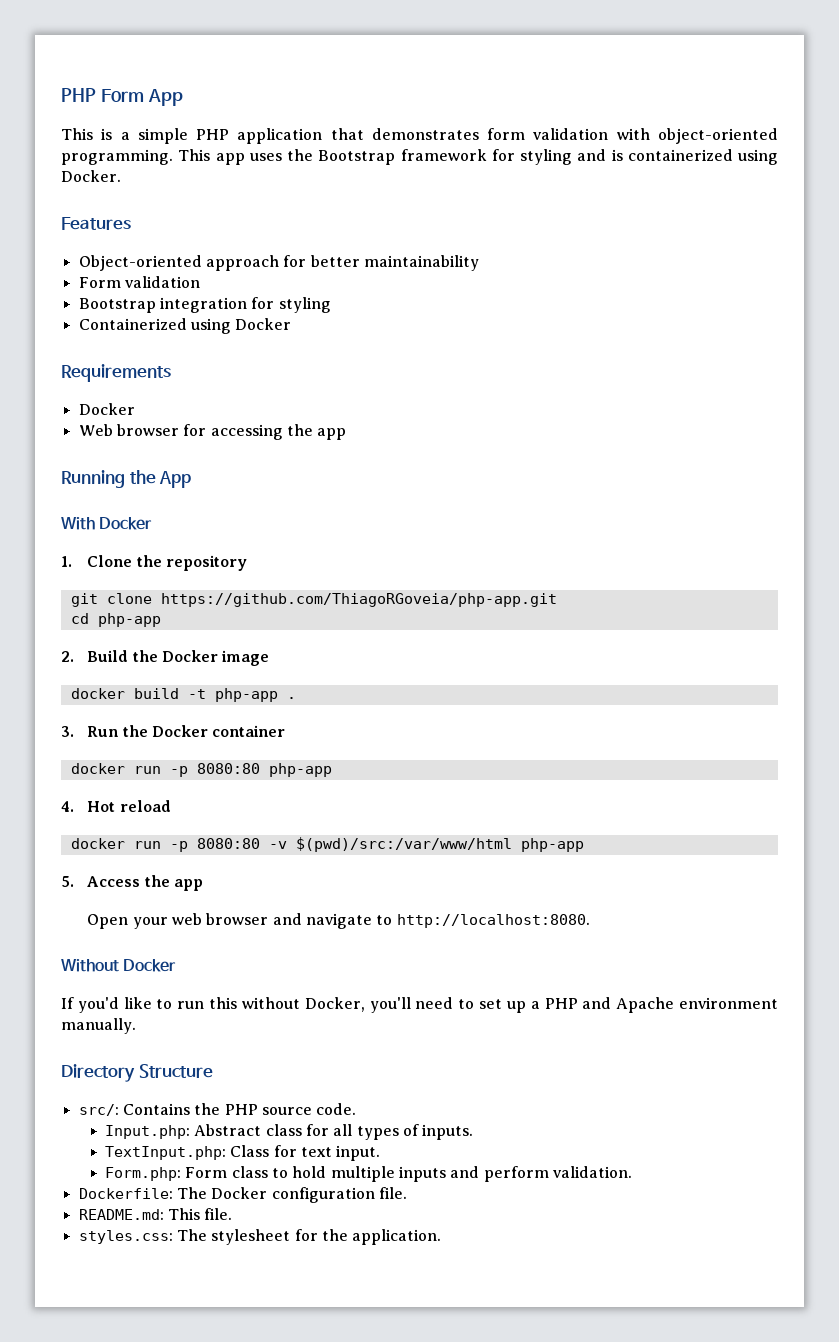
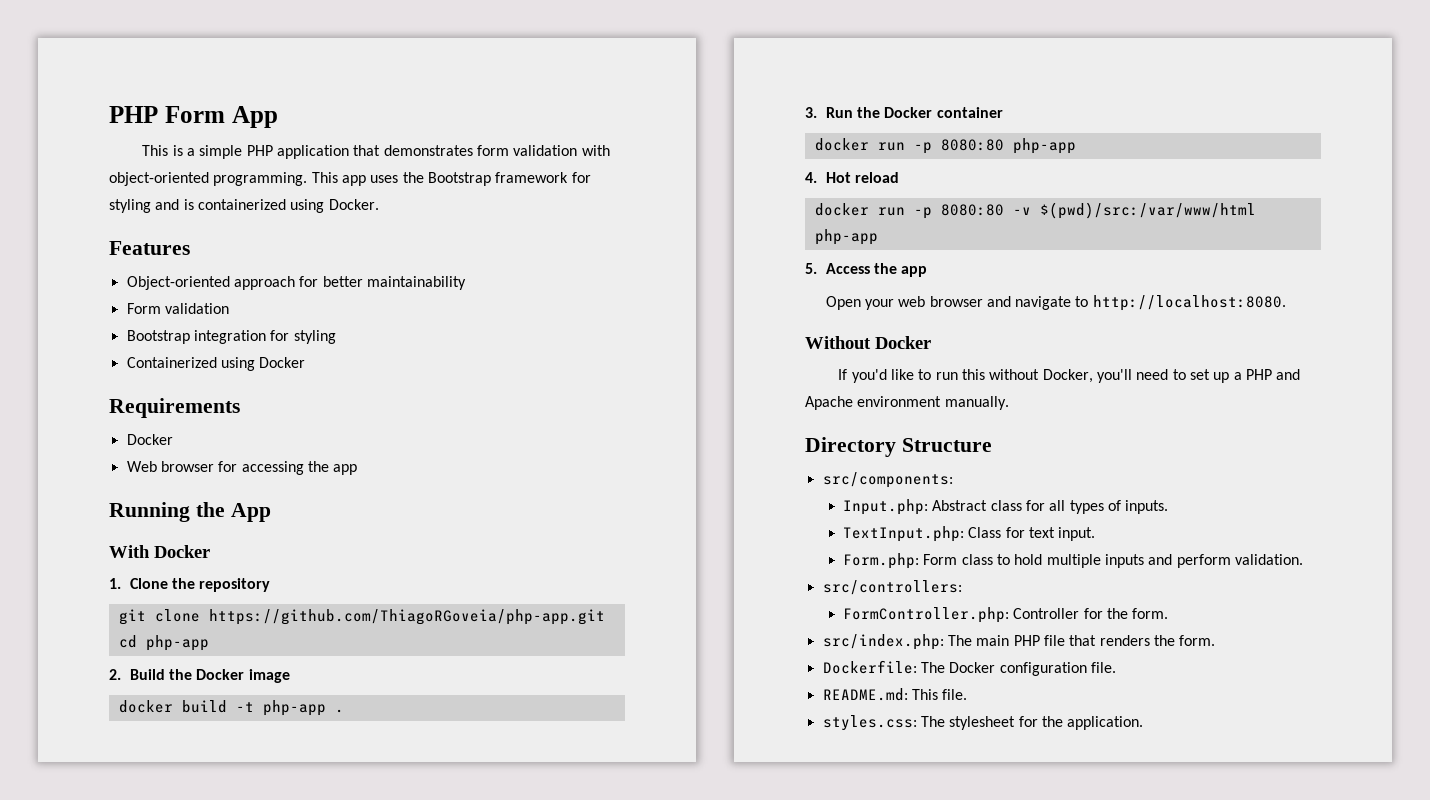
- src/: Contains the PHP source code.
+ src/components:
+ src/controllers:
+ FormController.php: Controller for the form.
+ src/index.php: The main PHP file that renders the form.

